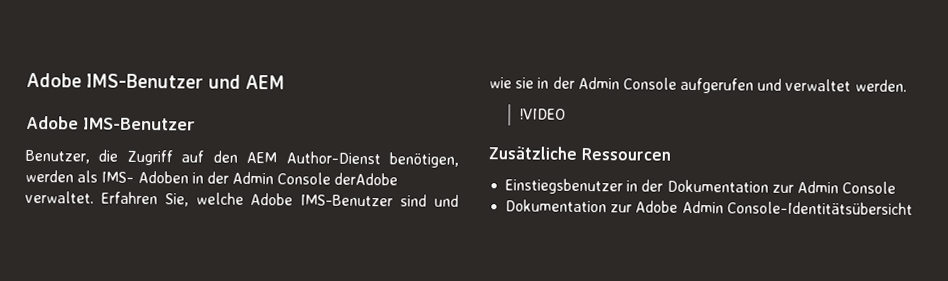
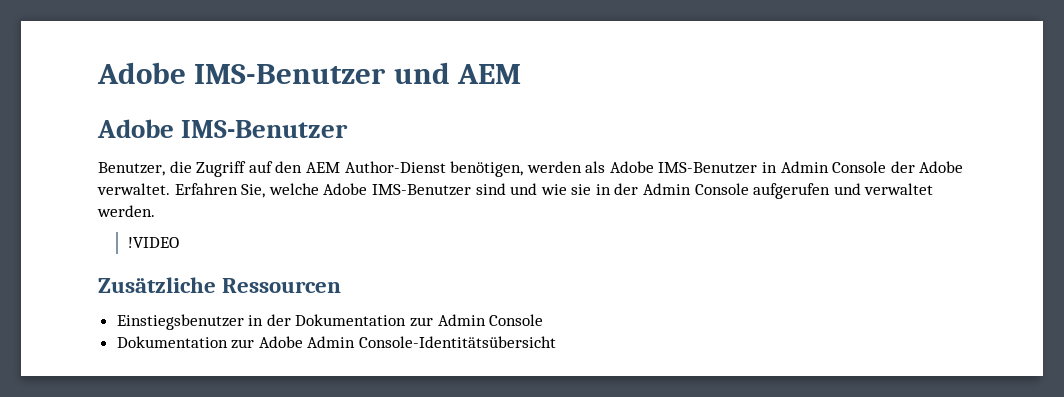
- Benutzer, die Zugriff auf den AEM Author-Dienst benötigen, werden als IMS- Adoben in der Admin Console derAdobe verwaltet.
+ Benutzer, die Zugriff auf den AEM Author-Dienst benötigen, werden als Adobe IMS-Benutzer in Admin Console der Adobe verwaltet.

